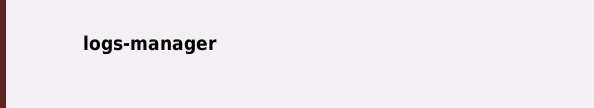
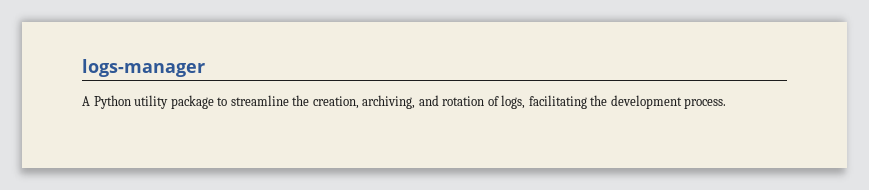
+ A Python utility package to streamline the creation, archiving, and rotation of logs, facilitating the development process.

